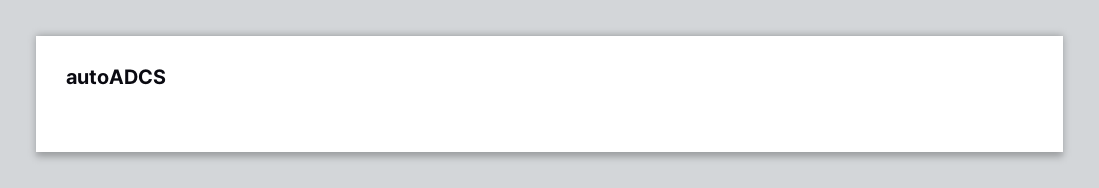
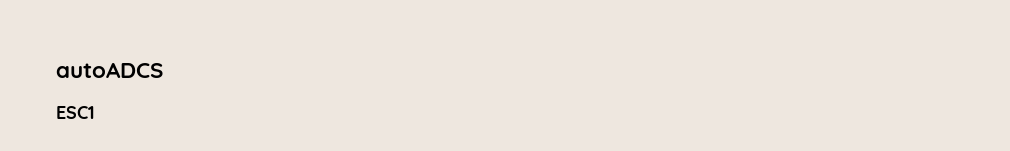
+ ESC1

